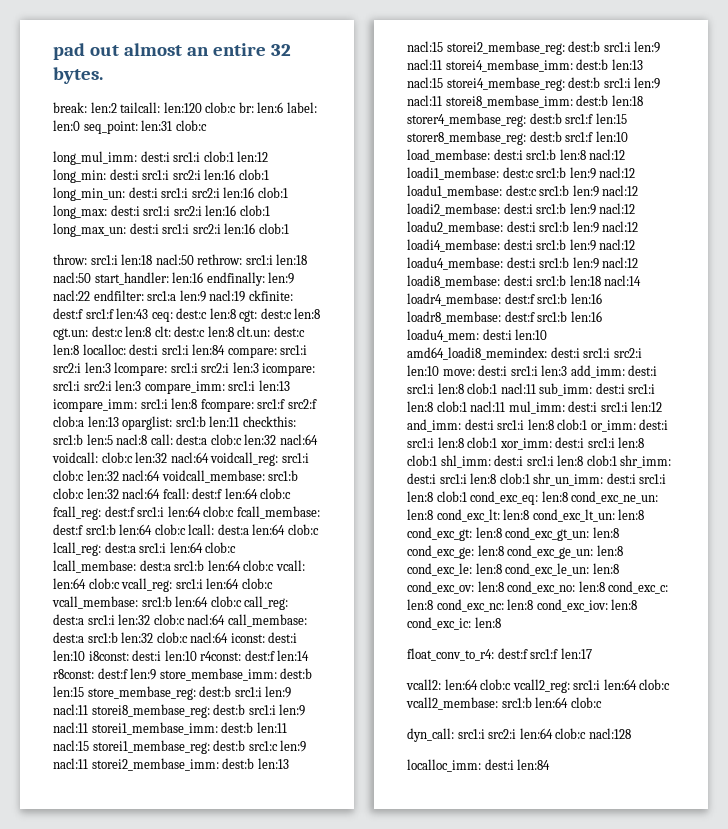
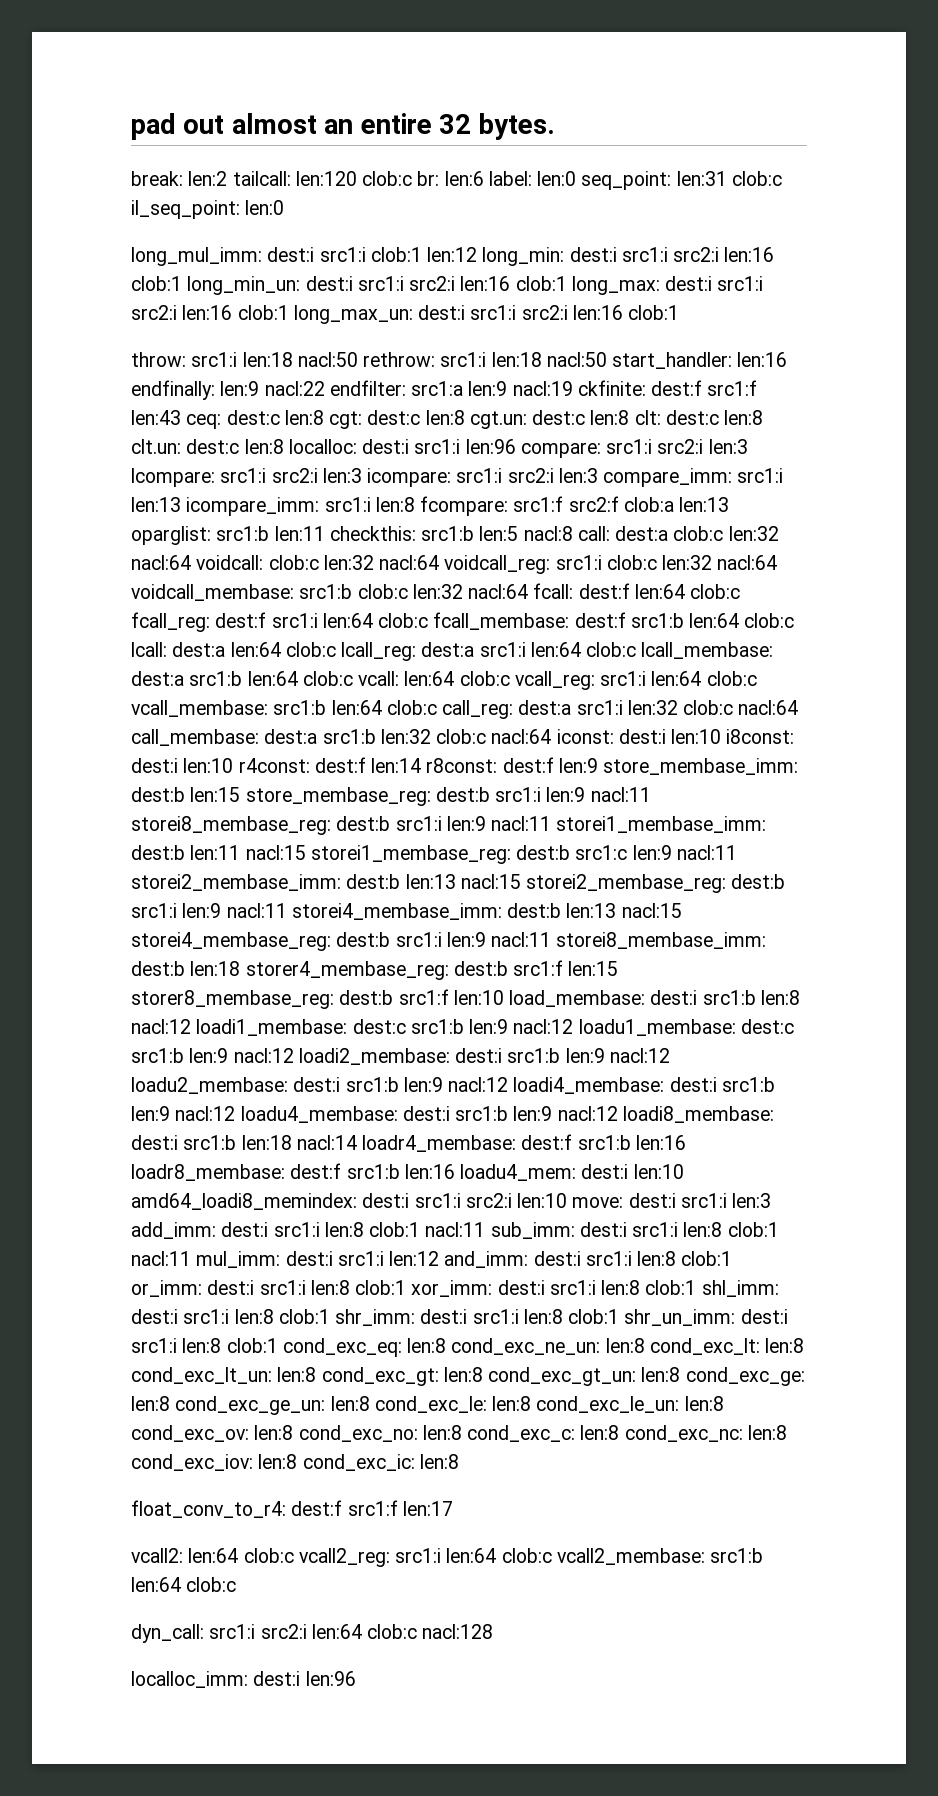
- break: len:2 tailcall: len:120 clob:c br: len:6 label: len:0 seq_point: len:31 clob:c
+ break: len:2 tailcall: len:120 clob:c br: len:6 label: len:0 seq_point: len:31 clob:c il_seq_point: len:0
- dest:i src1:i len:84 compare:
+ dest:i src1:i len:96 compare:
- localloc_imm: dest:i len:84
+ localloc_imm: dest:i len:96

